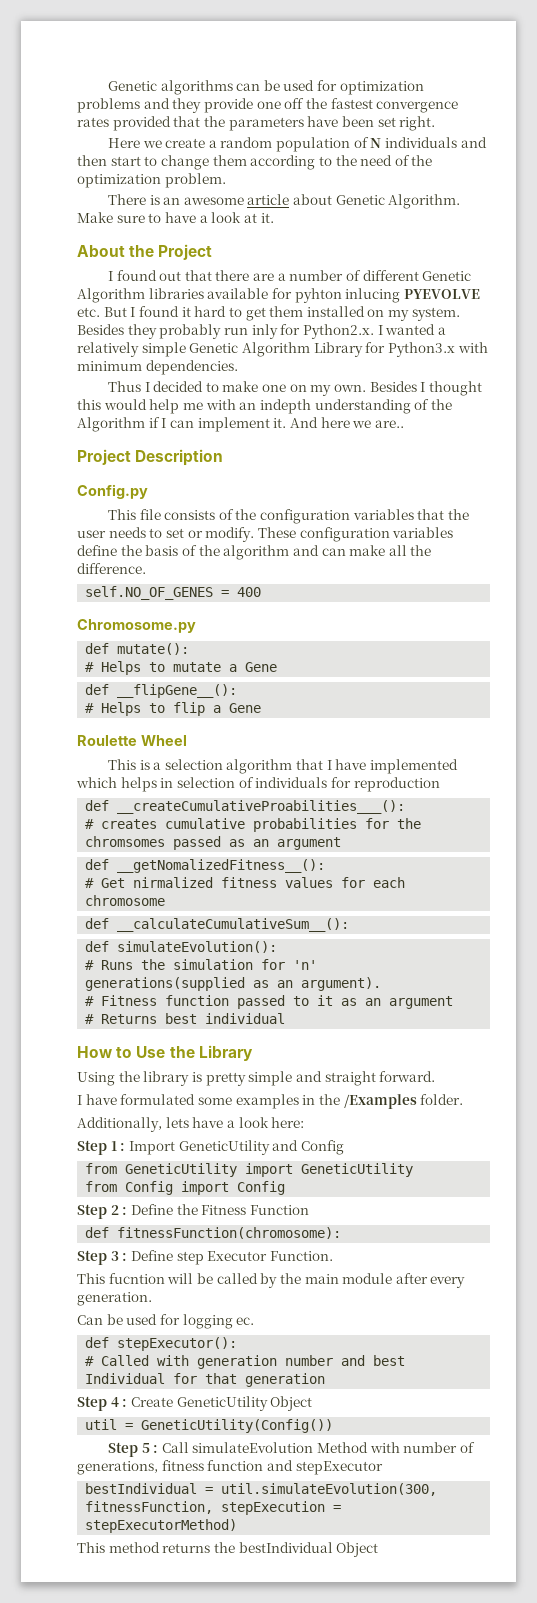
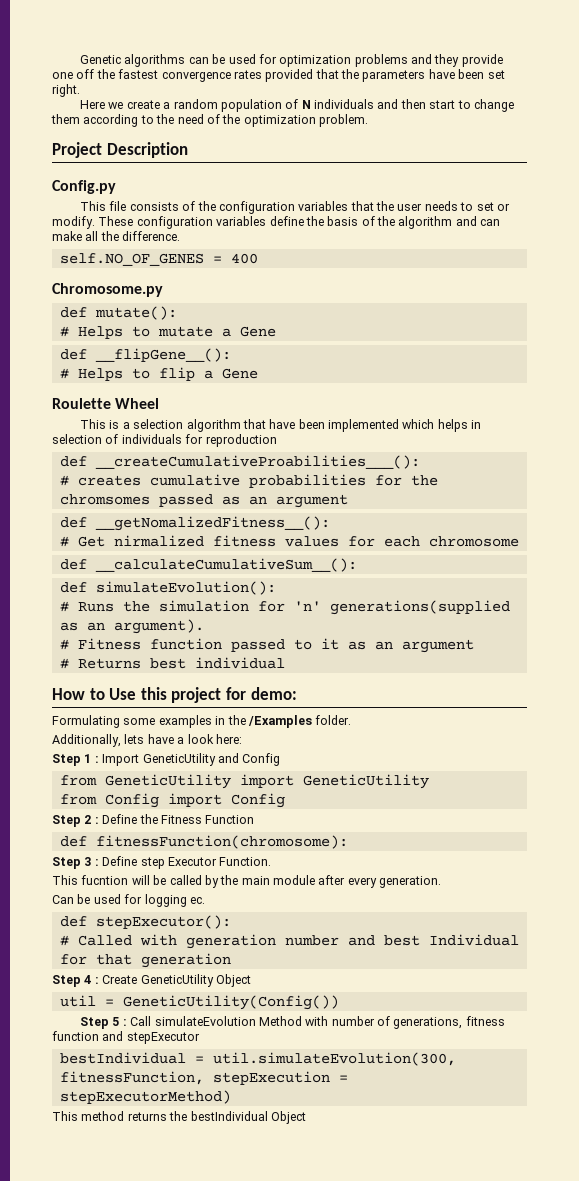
- There is an awesome article about Genetic Algorithm. Make sure to have a look at it.
- About the Project
- I found out that there are a number of different Genetic Algorithm libraries available for pyhton inlucing PYEVOLVE etc. But I found it hard to get them installed on my system. Besides they probably run inly for Python2.x. I wanted a relatively simple Genetic Algorithm Library for Python3.x with minimum dependencies.
- Thus I decided to make one on my own. Besides I thought this would help me with an indepth understanding of the Algorithm if I can implement it. And here we are..
- This is a selection algorithm that I have implemented which helps in selection of individuals for reproduction
+ This is a selection algorithm that have been implemented which helps in selection of individuals for reproduction
- How to Use the Library
- Using the library is pretty simple and straight forward.
- I have formulated some examples in the /Examples folder.
+ How to Use this project for demo:
+ Formulating some examples in the /Examples folder.

